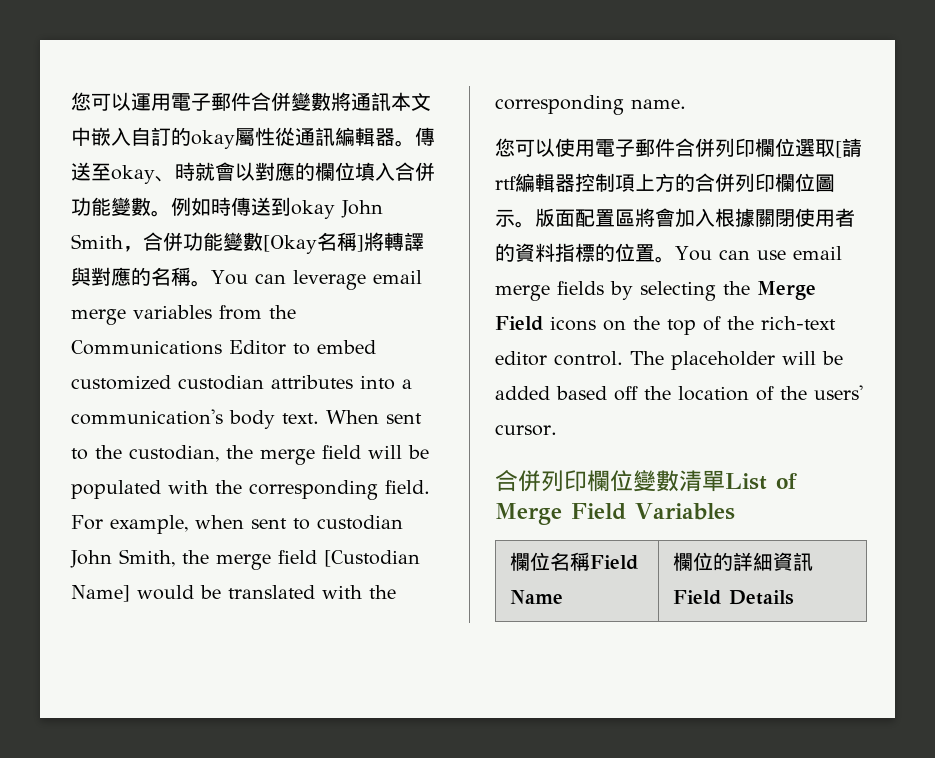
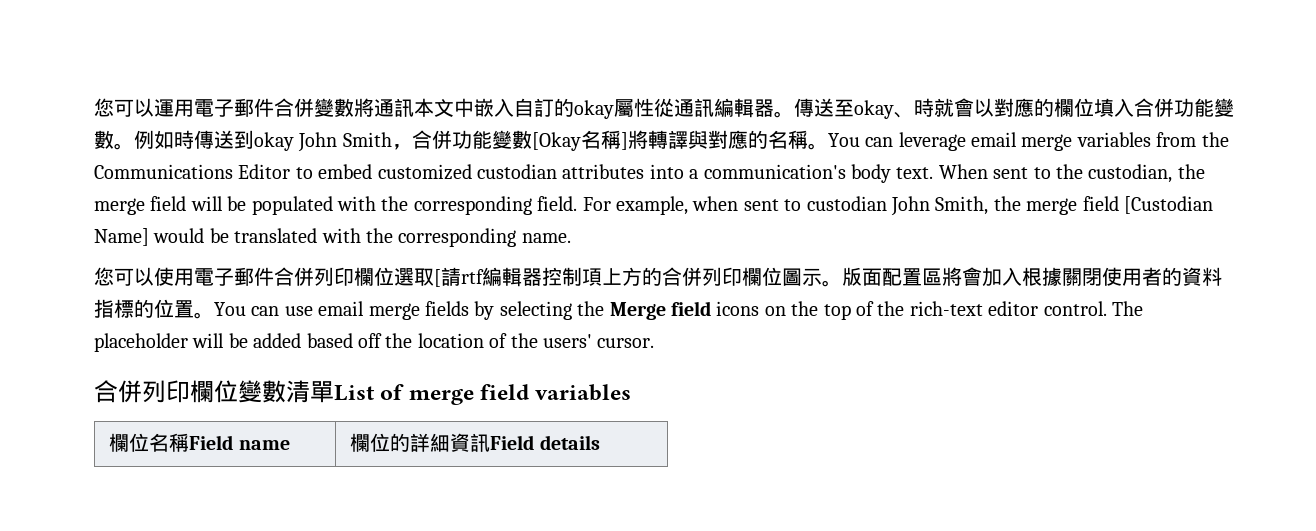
- You can use email merge fields by selecting the Merge Field icons on the top of the rich-text editor control.
+ You can use email merge fields by selecting the Merge field icons on the top of the rich-text editor control.
- 合併列印欄位變數清單List of Merge Field Variables
+ 合併列印欄位變數清單List of merge field variables
- 欄位名稱Field Name | 欄位的詳細資訊Field Details
+ 欄位名稱Field name | 欄位的詳細資訊Field details

